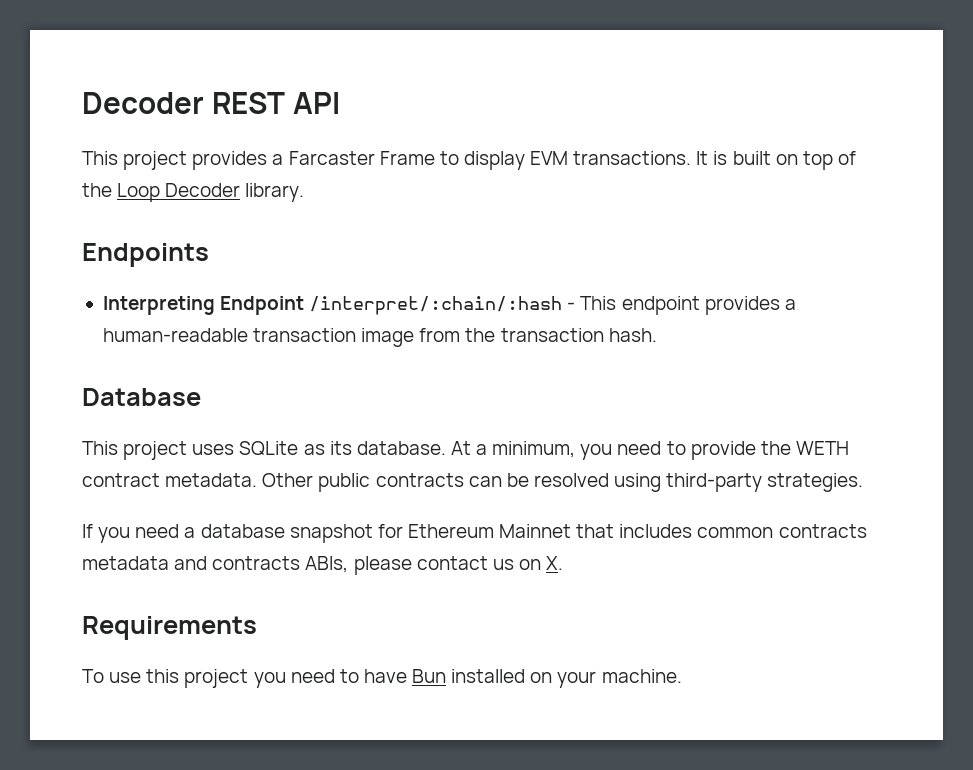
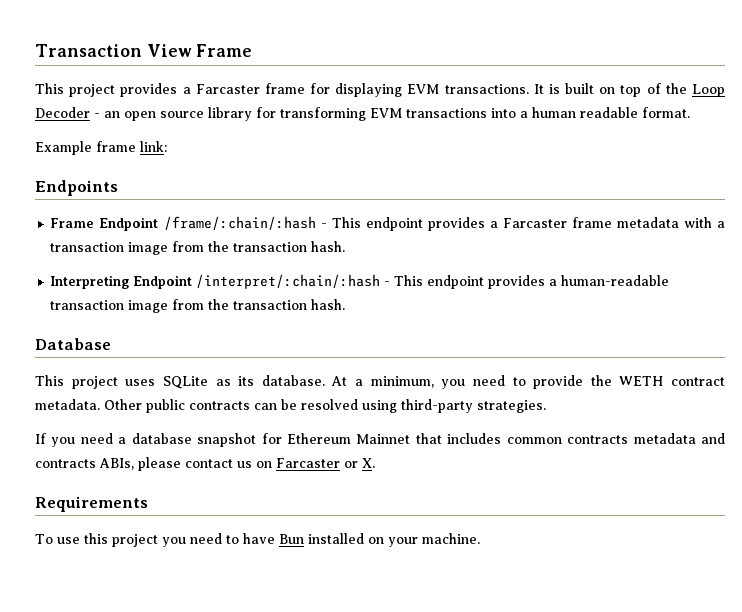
- Decoder REST API
+ Transaction View Frame
- This project provides a Farcaster Frame to display EVM transactions.
+ This project provides a Farcaster frame for displaying EVM transactions.
- It is built on top of the Loop Decoder library.
+ It is built on top of the Loop Decoder - an open source library for transforming EVM transactions into a human readable format.
+ Example frame link:
  Endpoints
+ Frame Endpoint /frame/:chain/:hash - This endpoint provides a Farcaster frame metadata with a transaction image from the transaction hash.
- If you need a database snapshot for Ethereum Mainnet that includes common contracts metadata and contracts ABIs, please contact us on X.
+ If you need a database snapshot for Ethereum Mainnet that includes common contracts metadata and contracts ABIs, please contact us on Farcaster or X.

